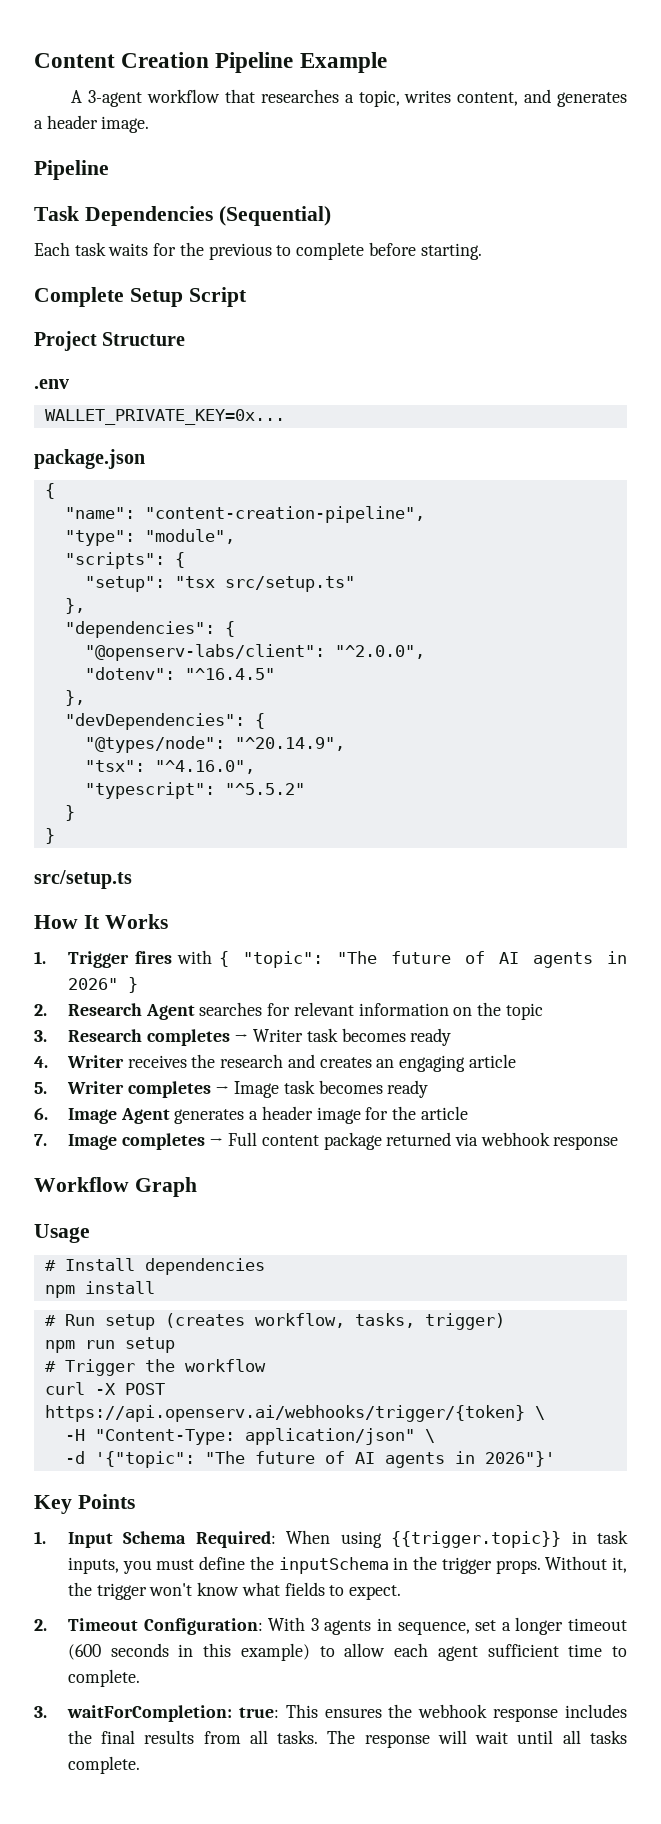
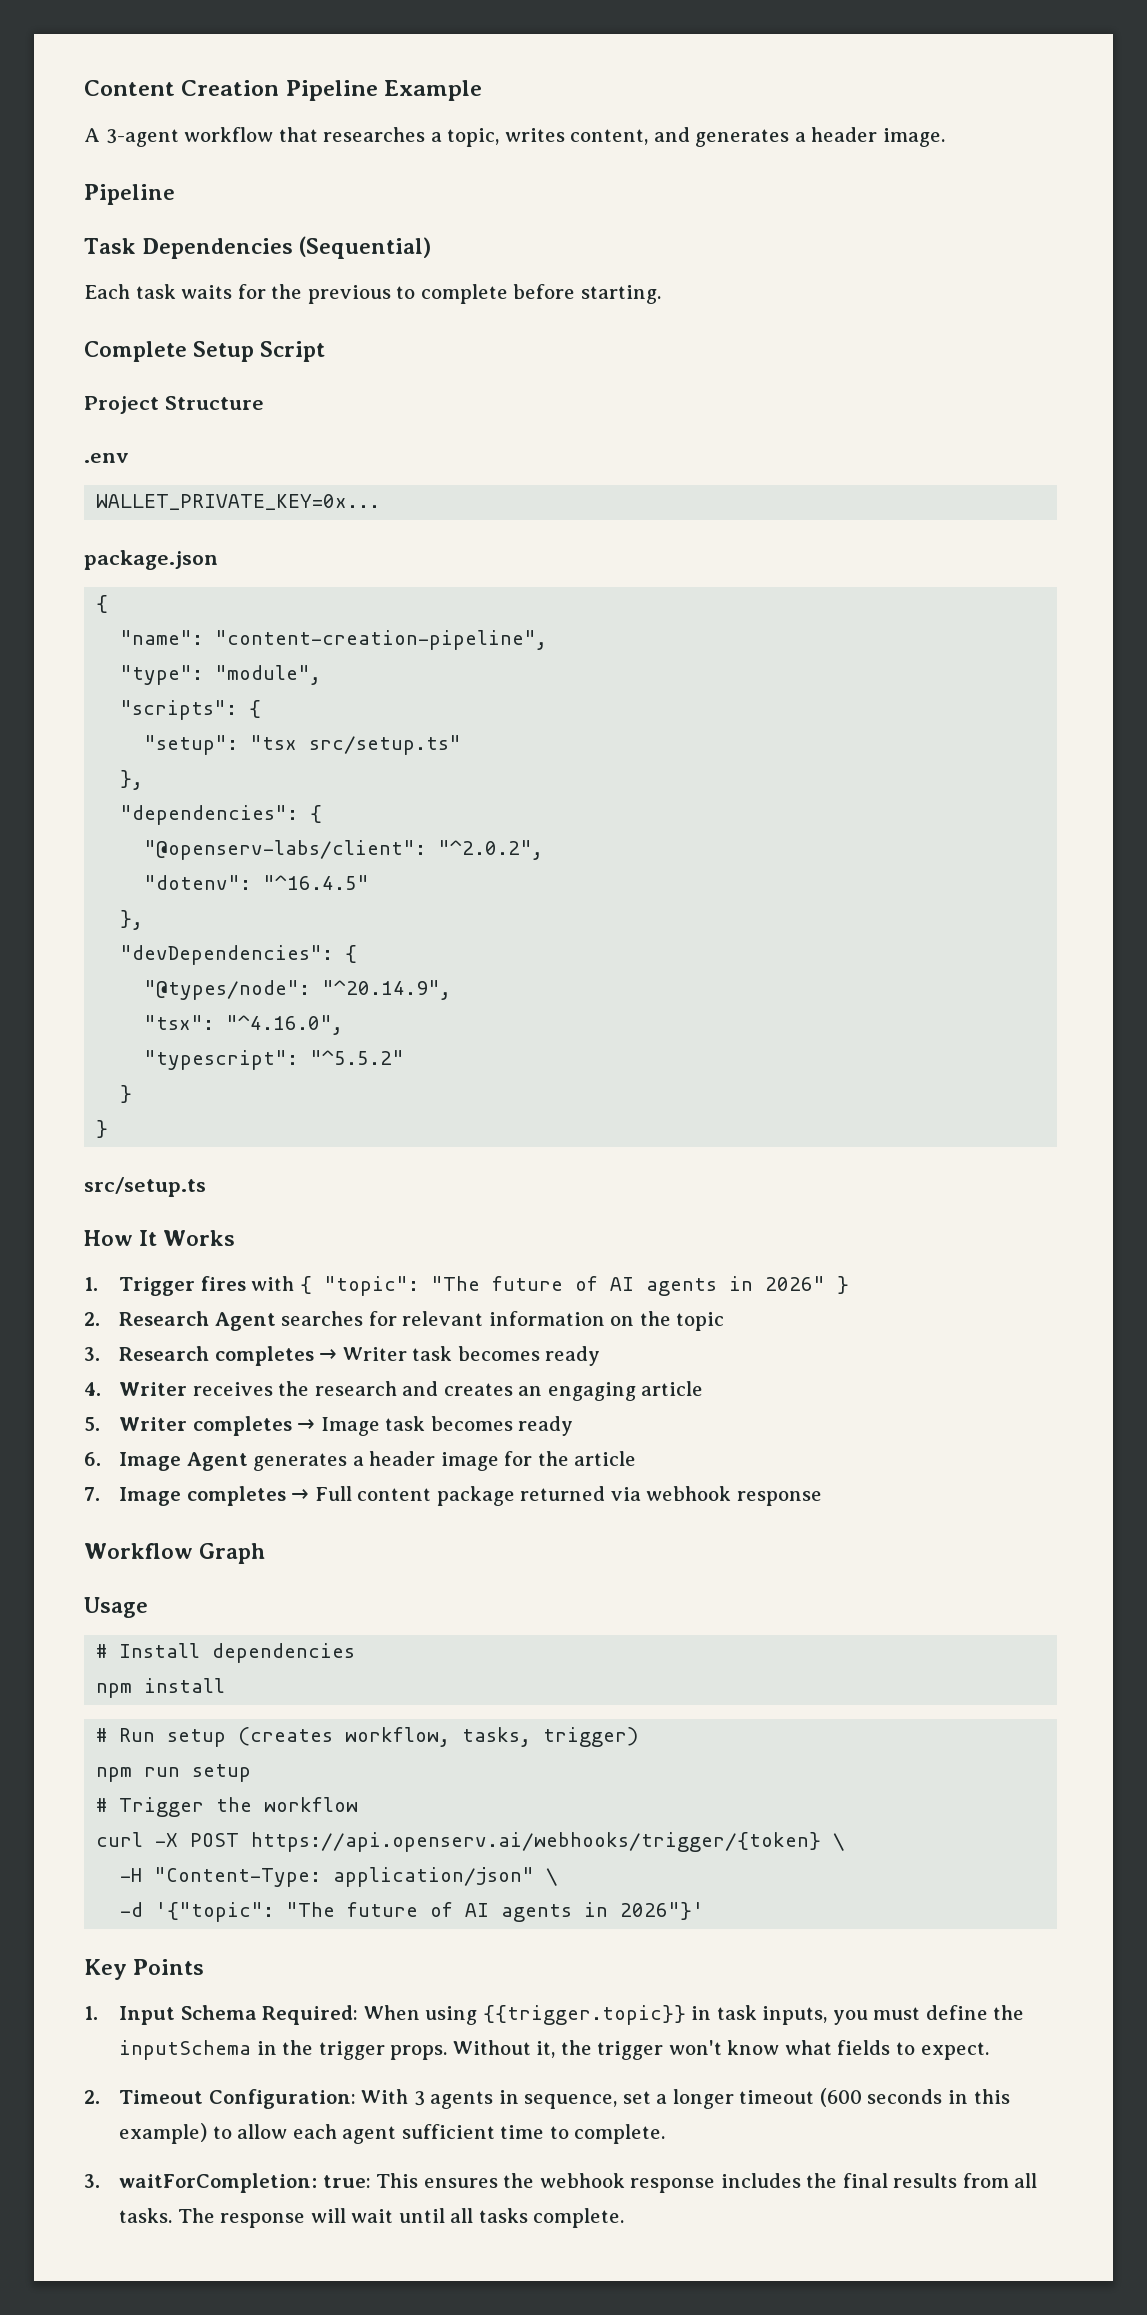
- "@openserv-labs/client": "^2.0.0",
+ "@openserv-labs/client": "^2.0.2",

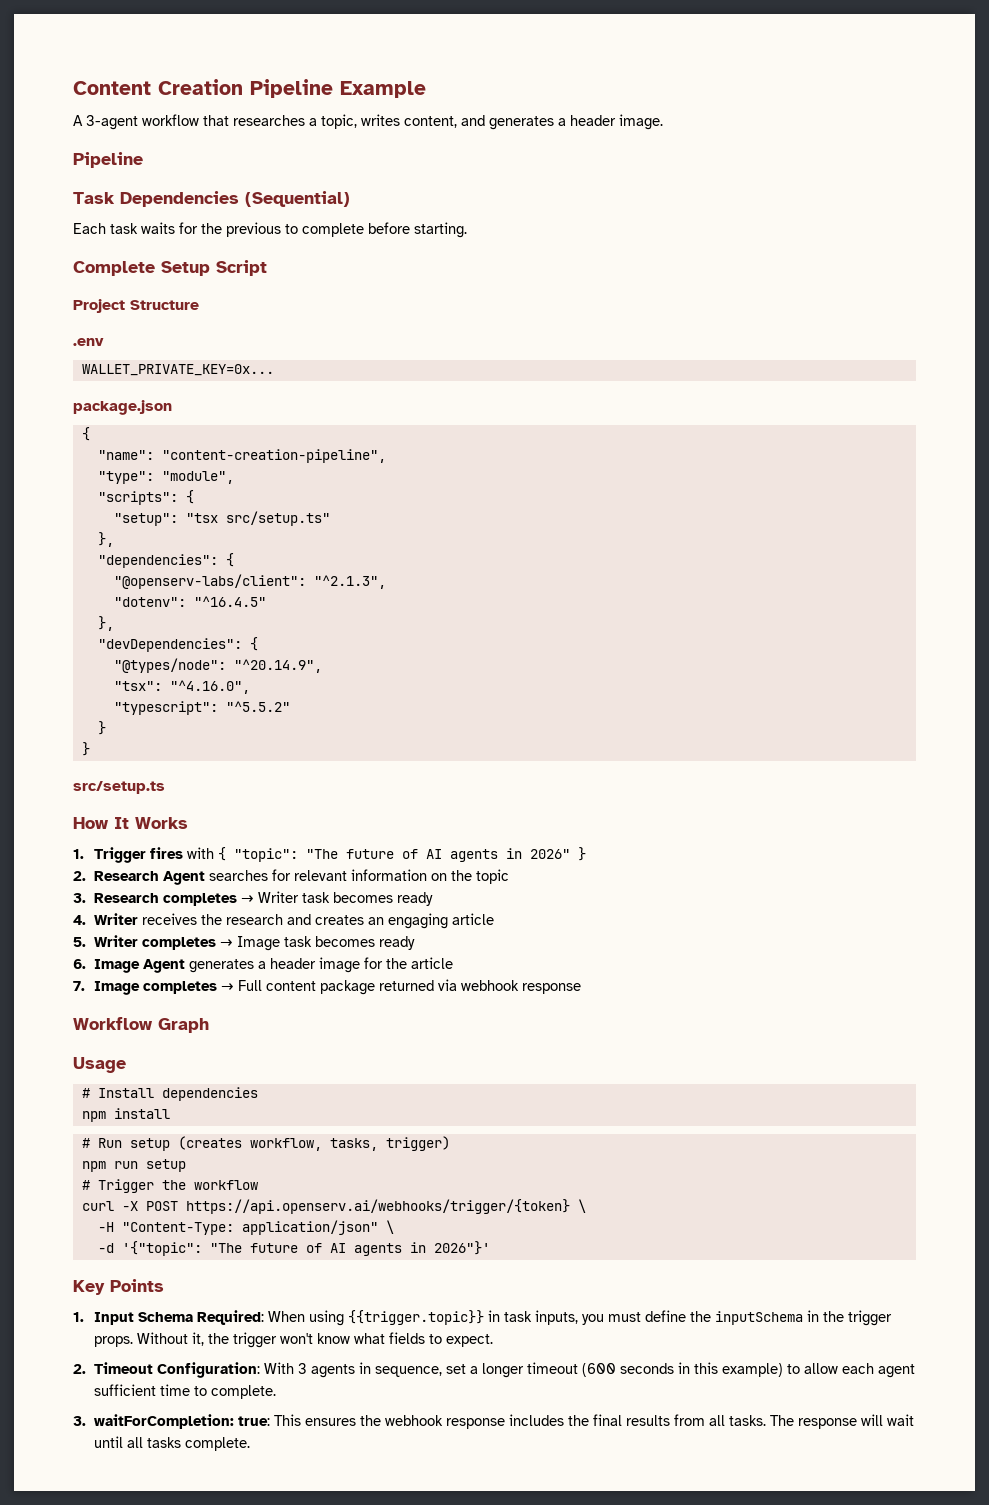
- "@openserv-labs/client": "^2.0.2",
+ "@openserv-labs/client": "^2.1.3",

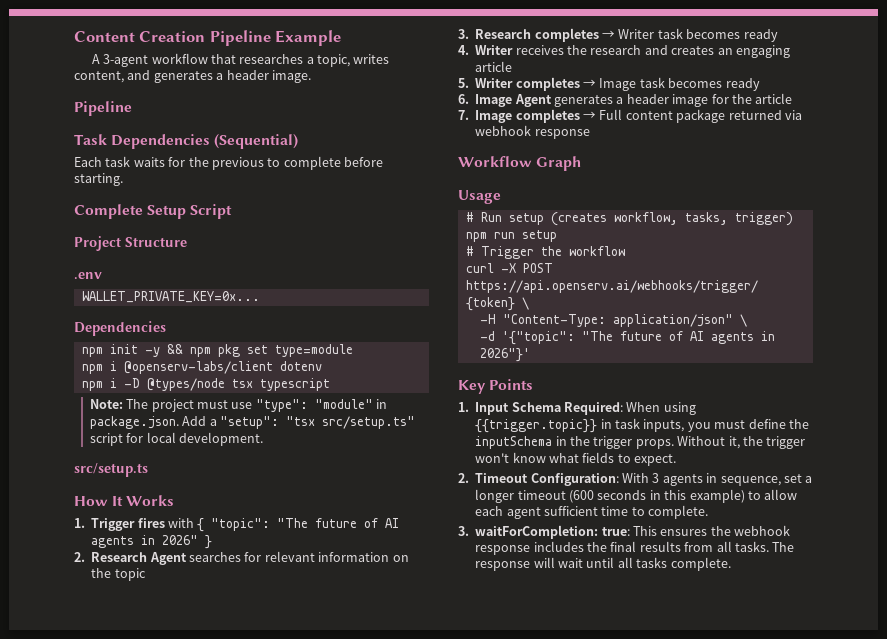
  WALLET_PRIVATE_KEY=0x...
- package.json
- {
- "name": "content-creation-pipeline",
- "type": "module",
- "scripts": {
- "setup": "tsx src/setup.ts"
- },
- "dependencies": {
- "@openserv-labs/client": "^2.1.3",
- "dotenv": "^16.4.5"
- },
- "devDependencies": {
- "@types/node": "^20.14.9",
- "tsx": "^4.16.0",
- "typescript": "^5.5.2"
- }
- }
+ Dependencies
+ npm init -y && npm pkg set type=module
+ npm i @openserv-labs/client dotenv
+ npm i -D @types/node tsx typescript
+ Note: The project must use "type": "module" in package.json. Add a "setup": "tsx src/setup.ts" script for local development.
- # Install dependencies
- npm install

